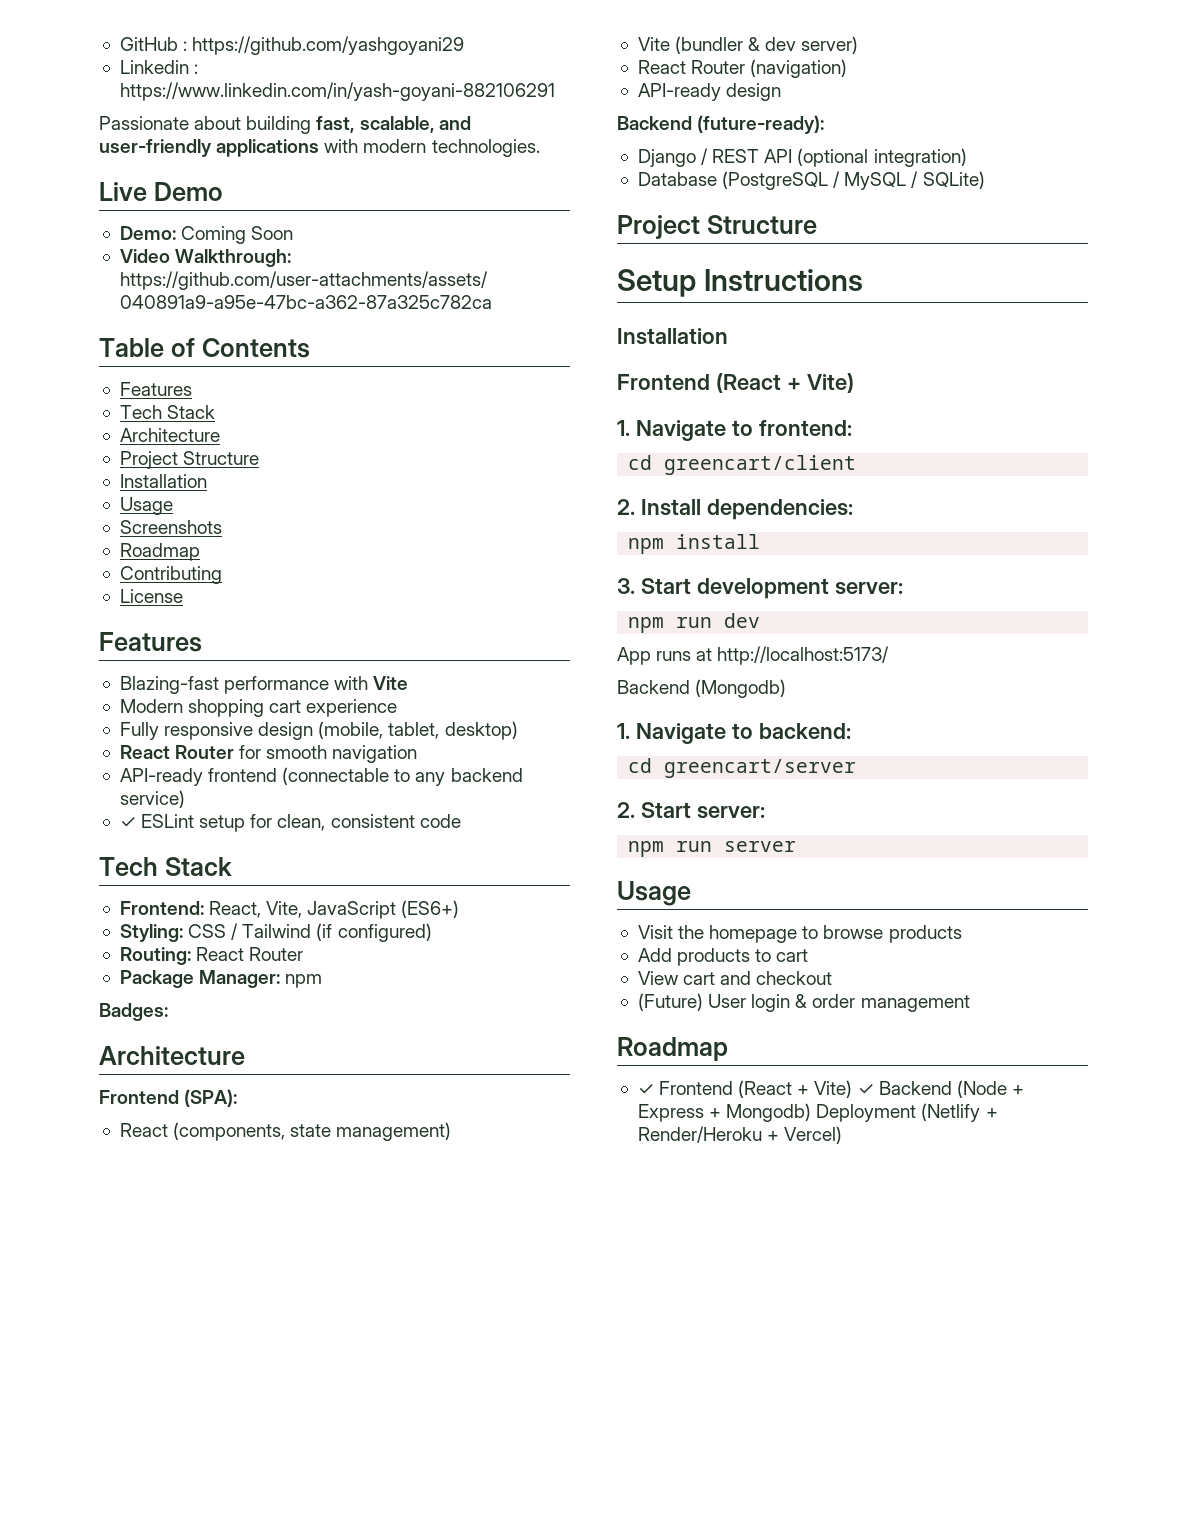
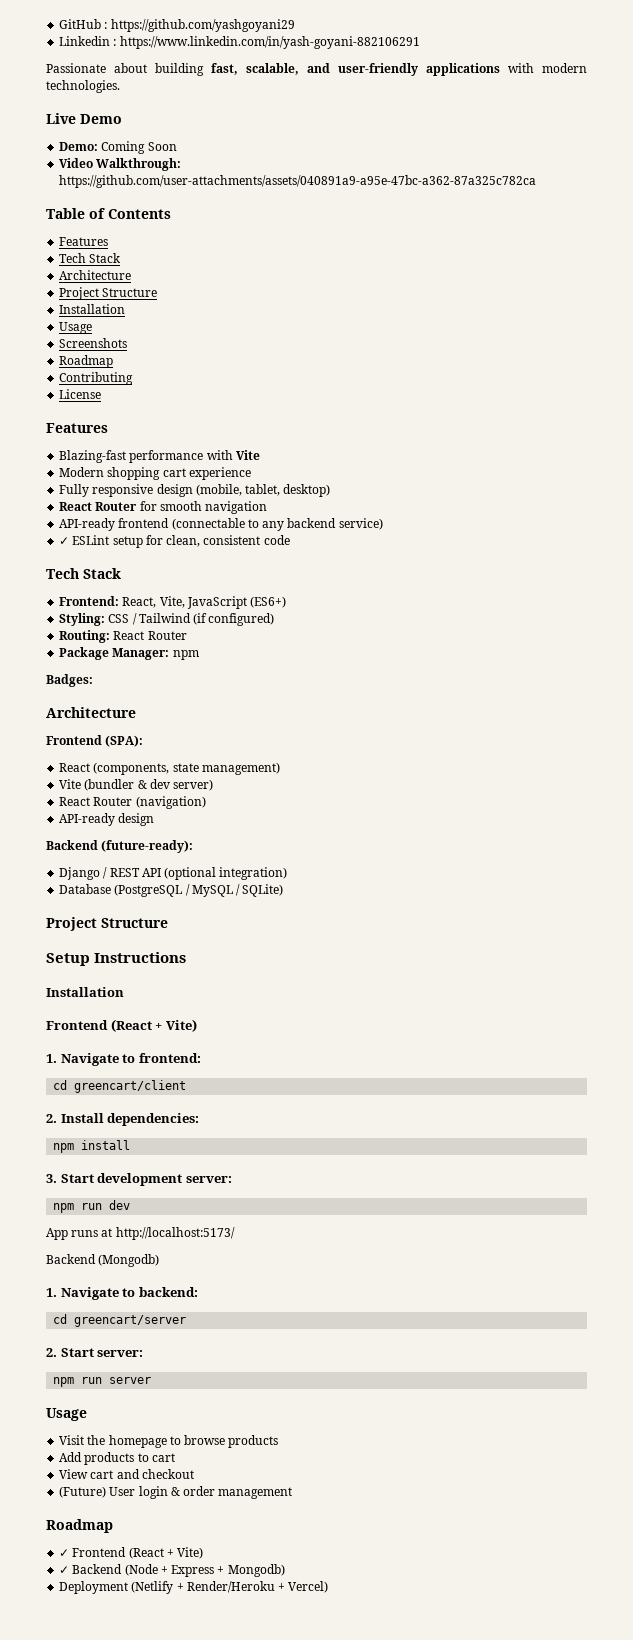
- ✓ Frontend (React + Vite) ✓ Backend (Node + Express + Mongodb) Deployment (Netlify + Render/Heroku + Vercel)
+ ✓ Frontend (React + Vite)
+ ✓ Backend (Node + Express + Mongodb)
+ Deployment (Netlify + Render/Heroku + Vercel)

